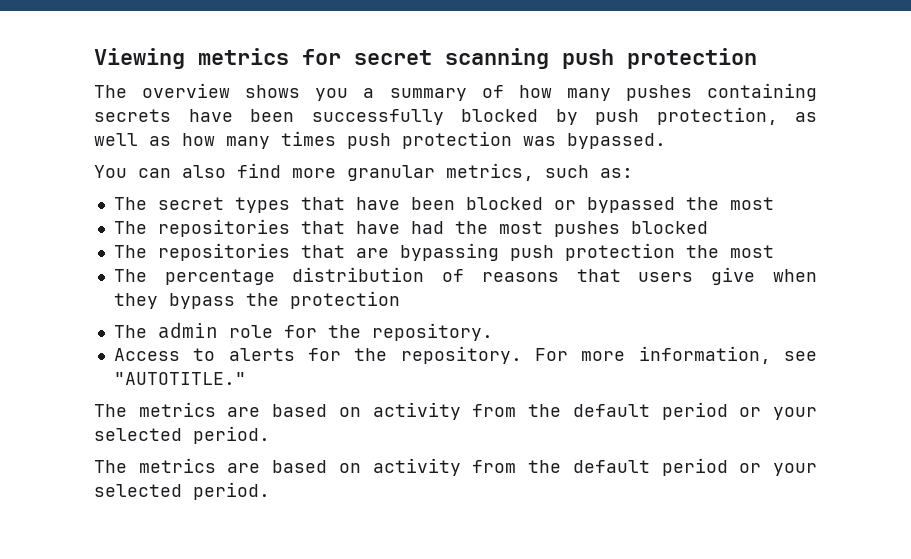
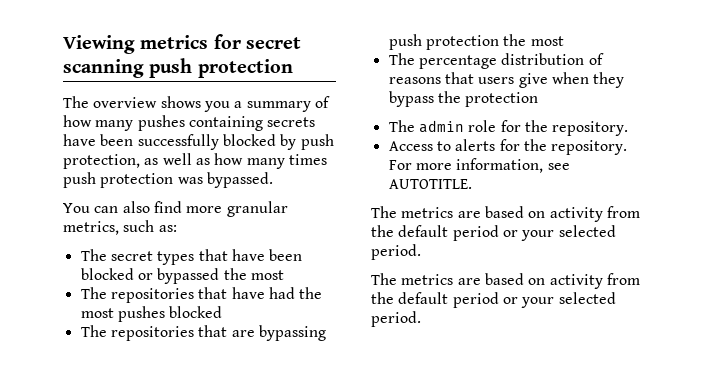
- For more information, see "AUTOTITLE."
+ For more information, see AUTOTITLE.

